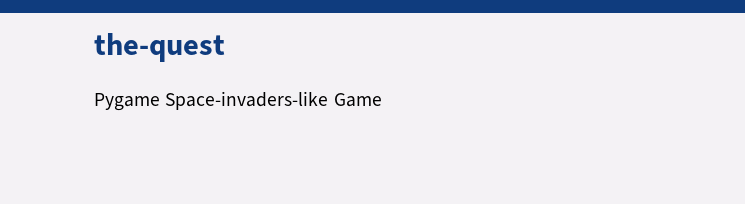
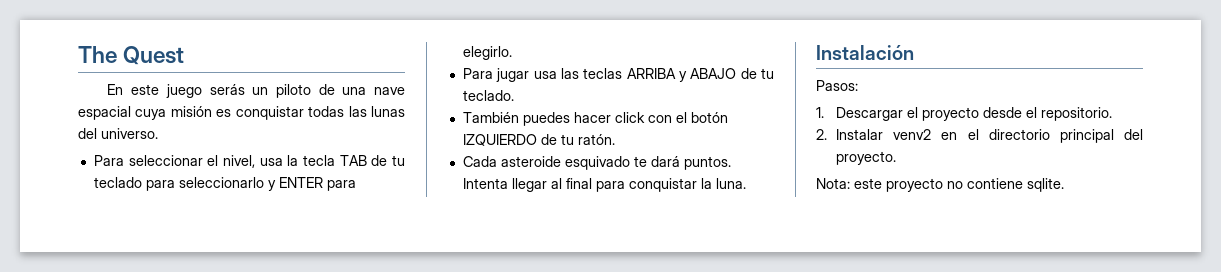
- the-quest
- Pygame Space-invaders-like Game
+ The Quest
+ En este juego serás un piloto de una nave espacial cuya misión es conquistar todas las lunas del universo.
+ Para seleccionar el nivel, usa la tecla TAB de tu teclado para seleccionarlo y ENTER para elegirlo.
+ Para jugar usa las teclas ARRIBA y ABAJO de tu teclado.
+ También puedes hacer click con el botón IZQUIERDO de tu ratón.
+ Cada asteroide esquivado te dará puntos. Intenta llegar al final para conquistar la luna.
+ Instalación
+ Pasos:
+ 1. Descargar el proyecto desde el repositorio.
+ 2. Instalar venv2 en el directorio principal del proyecto.
+ Nota: este proyecto no contiene sqlite.

